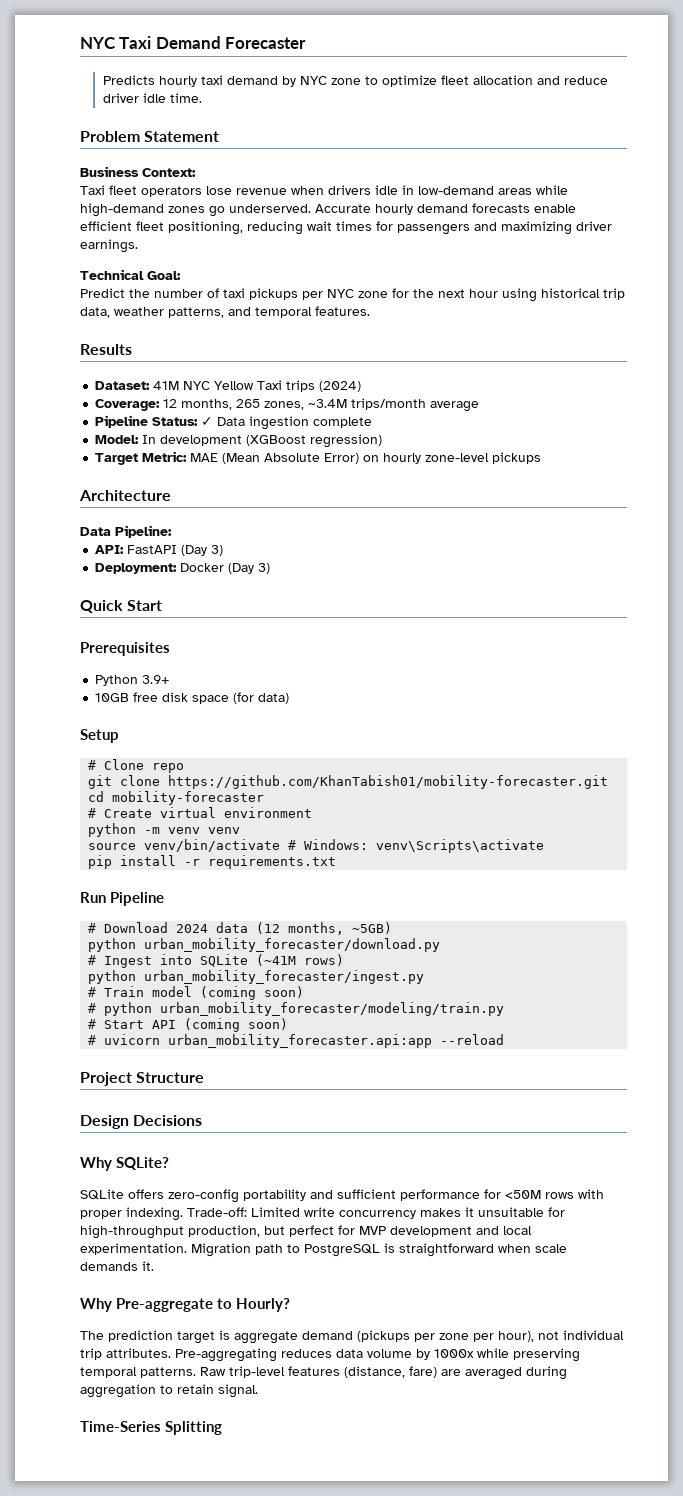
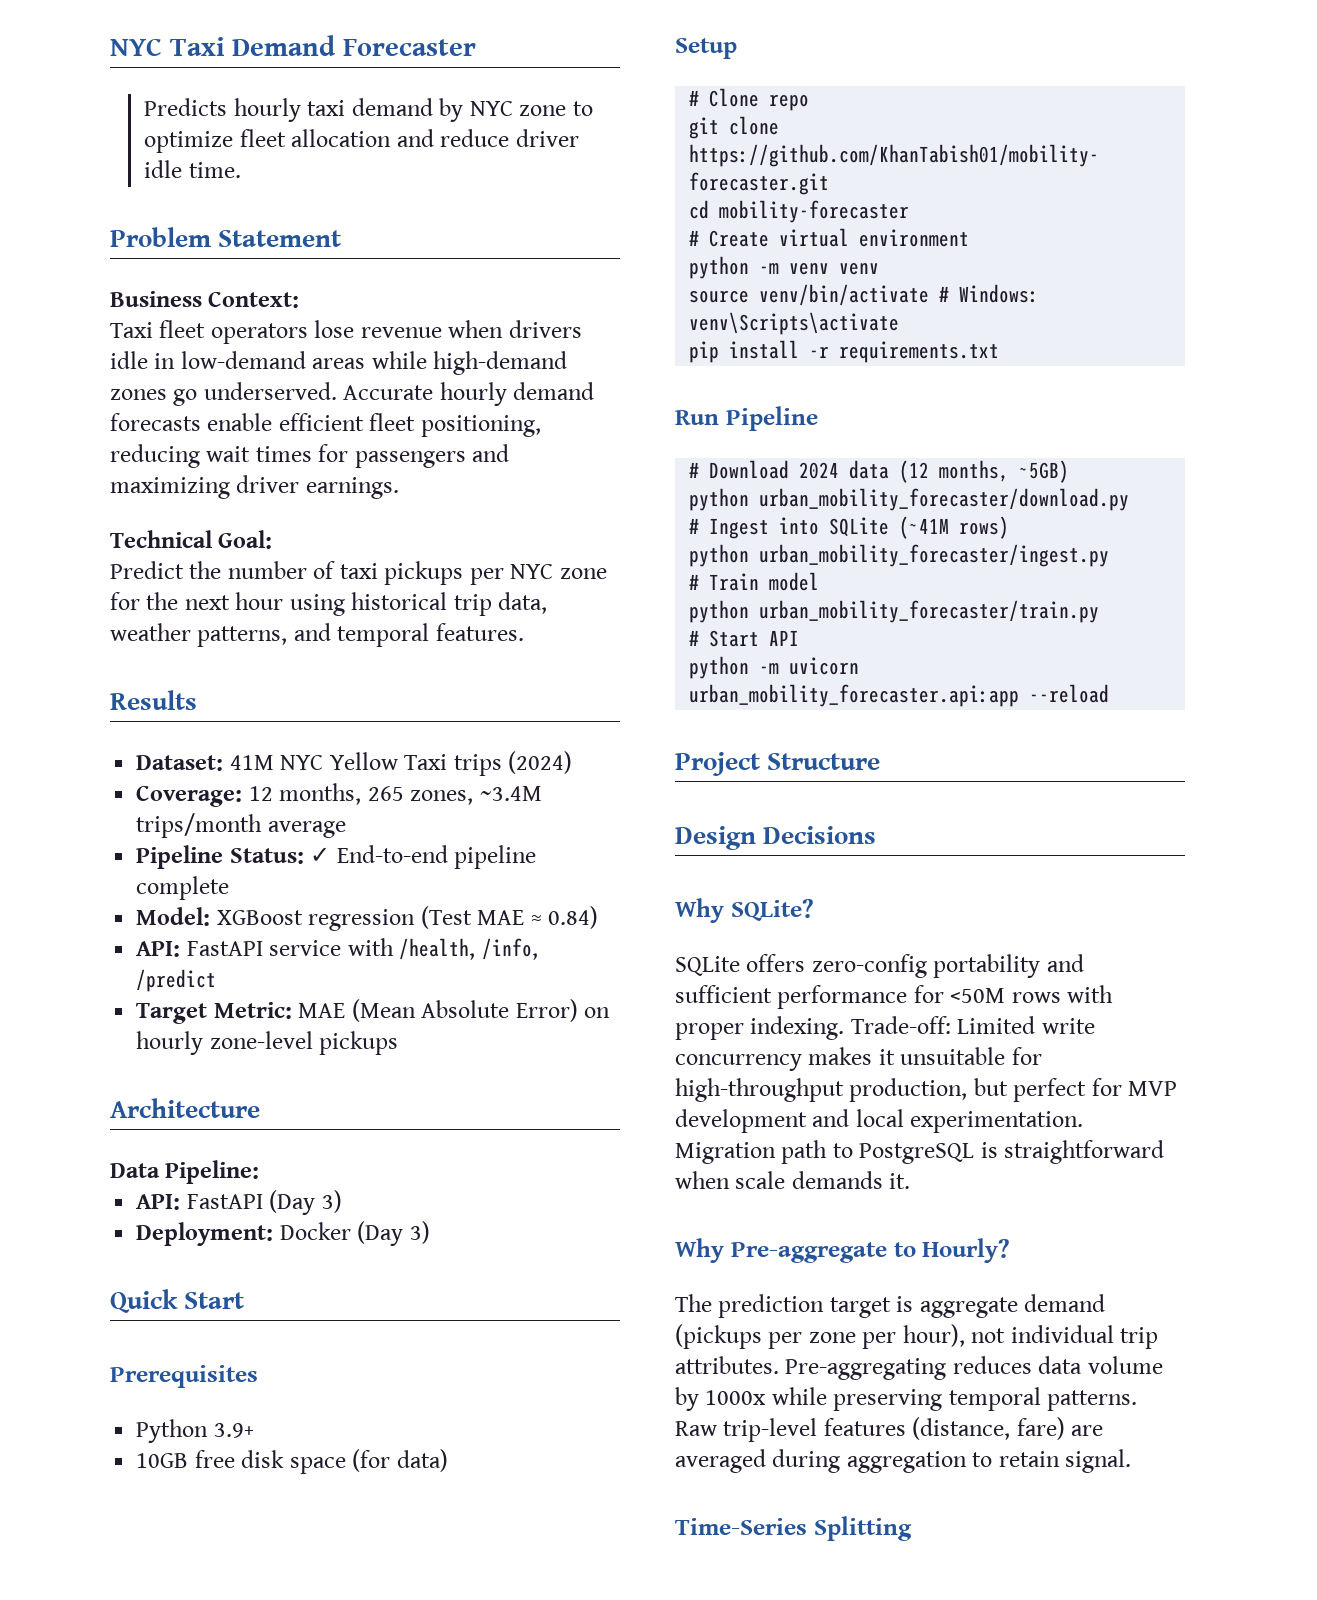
- Pipeline Status: ✓ Data ingestion complete
+ Pipeline Status: ✓ End-to-end pipeline complete
- Model: In development (XGBoost regression)
+ Model: XGBoost regression (Test MAE ≈ 0.84)
+ API: FastAPI service with /health, /info, /predict
- # Train model (coming soon)
- # python urban_mobility_forecaster/modeling/train.py
+ # Train model
+ python urban_mobility_forecaster/train.py
- # Start API (coming soon)
- # uvicorn urban_mobility_forecaster.api:app --reload
+ # Start API
+ python -m uvicorn urban_mobility_forecaster.api:app --reload

